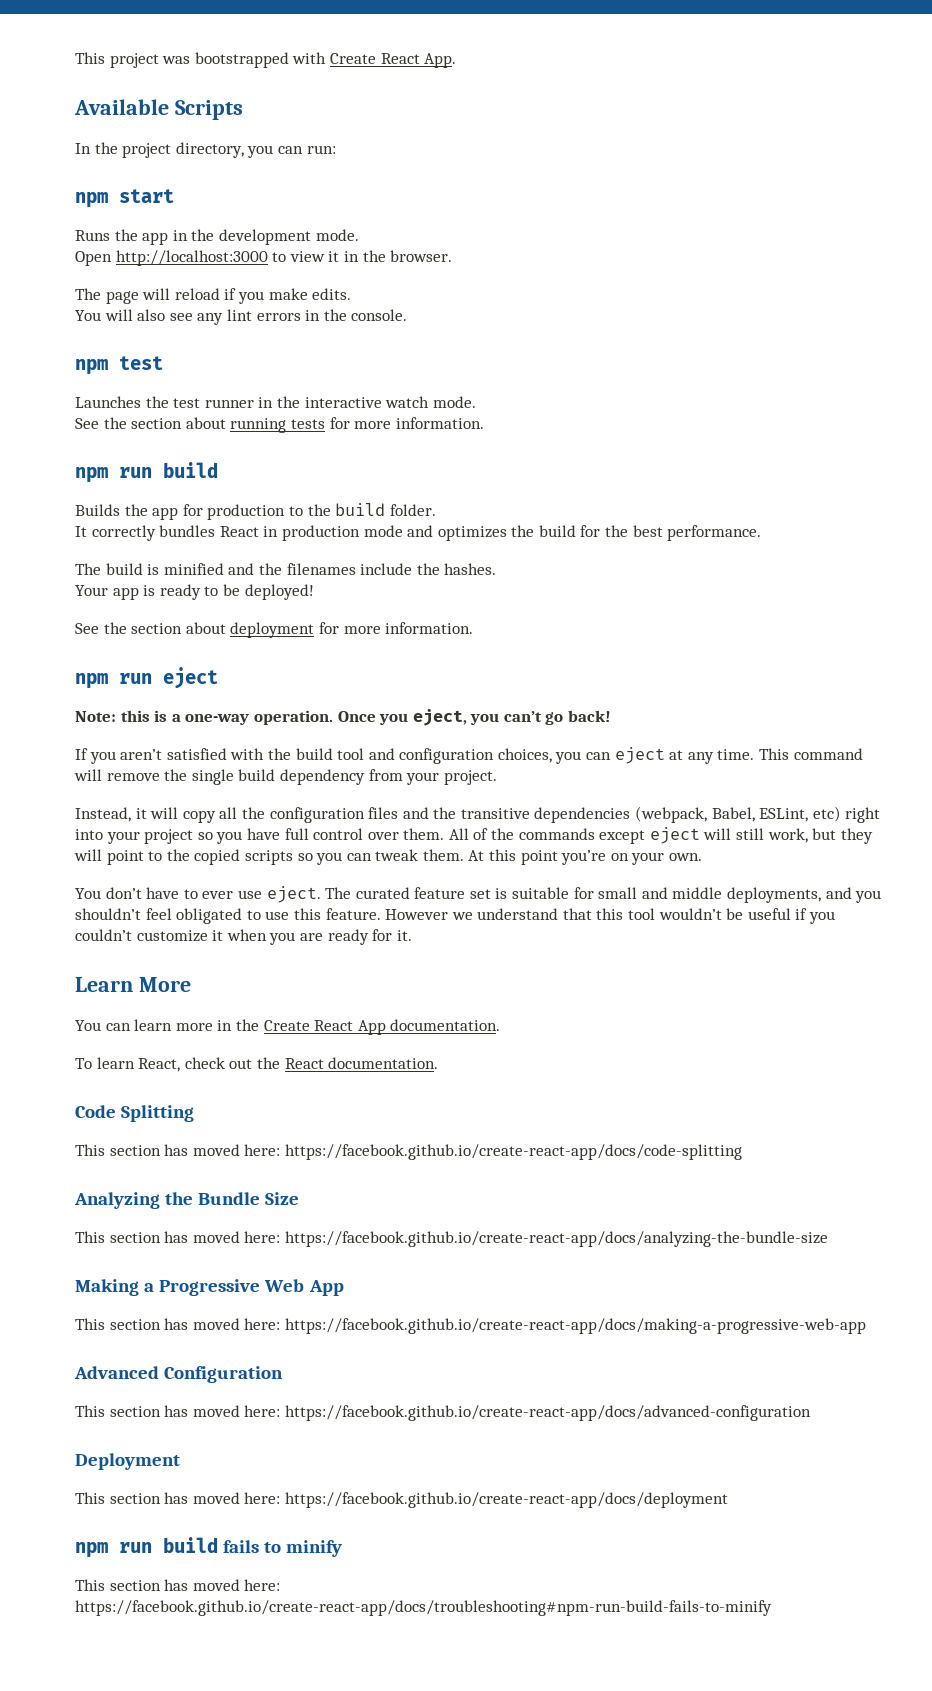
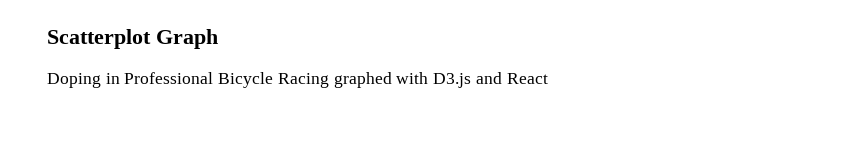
- This project was bootstrapped with Create React App.
- Available Scripts
- In the project directory, you can run:
- npm start
- Runs the app in the development mode.
- Open http://localhost:3000 to view it in the browser.
- The page will reload if you make edits.
- You will also see any lint errors in the console.
- npm test
- Launches the test runner in the interactive watch mode.
- See the section about running tests for more information.
- npm run build
- Builds the app for production to the build folder.
- It correctly bundles React in production mode and optimizes the build for the best performance.
- The build is minified and the filenames include the hashes.
- Your app is ready to be deployed!
- See the section about deployment for more information.
- npm run eject
- Note: this is a one-way operation. Once you eject, you can’t go back!
- If you aren’t satisfied with the build tool and configuration choices, you can eject at any time. This command will remove the single build dependency from your project.
- Instead, it will copy all the configuration files and the transitive dependencies (webpack, Babel, ESLint, etc) right into your project so you have full control over them. All of the commands except eject will still work, but they will point to the copied scripts so you can tweak them. At this point you’re on your own.
- You don’t have to ever use eject. The curated feature set is suitable for small and middle deployments, and you shouldn’t feel obligated to use this feature. However we understand that this tool wouldn’t be useful if you couldn’t customize it when you are ready for it.
- Learn More
- You can learn more in the Create React App documentation.
- To learn React, check out the React documentation.
- Code Splitting
- This section has moved here: https://facebook.github.io/create-react-app/docs/code-splitting
- Analyzing the Bundle Size
- This section has moved here: https://facebook.github.io/create-react-app/docs/analyzing-the-bundle-size
- Making a Progressive Web App
- This section has moved here: https://facebook.github.io/create-react-app/docs/making-a-progressive-web-app
- Advanced Configuration
- This section has moved here: https://facebook.github.io/create-react-app/docs/advanced-configuration
- Deployment
- This section has moved here: https://facebook.github.io/create-react-app/docs/deployment
- npm run build fails to minify
- This section has moved here: https://facebook.github.io/create-react-app/docs/troubleshooting#npm-run-build-fails-to-minify
+ Scatterplot Graph
+ Doping in Professional Bicycle Racing graphed with D3.js and React

